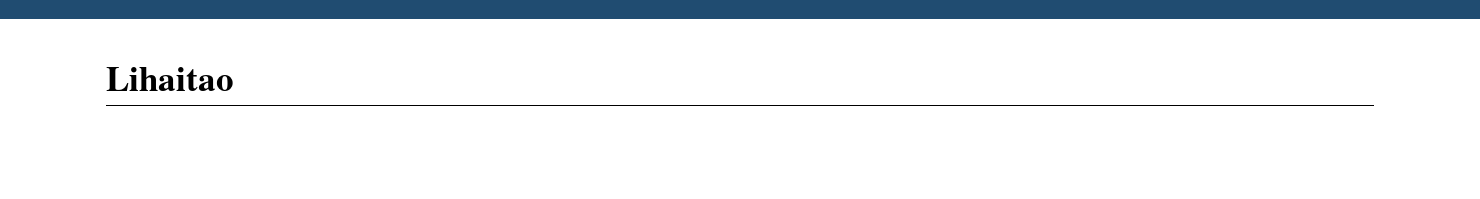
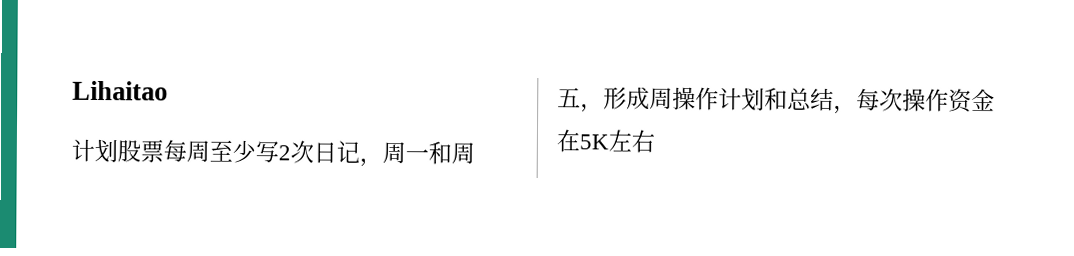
+ 计划股票每周至少写2次日记，周一和周五，形成周操作计划和总结，每次操作资金在5K左右

